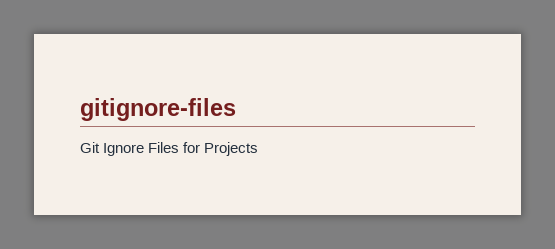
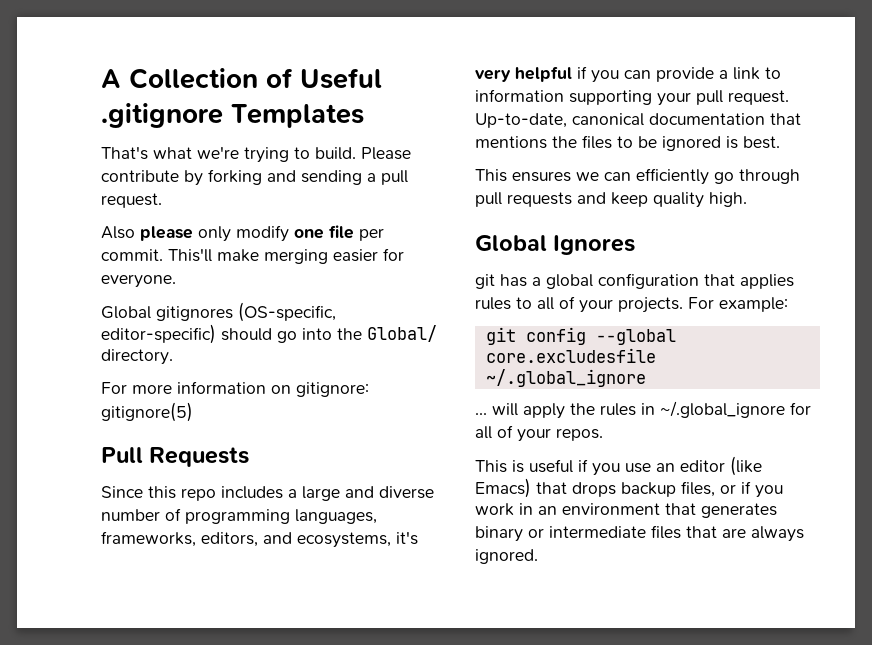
- gitignore-files
- Git Ignore Files for Projects
+ A Collection of Useful .gitignore Templates
+ That's what we're trying to build. Please contribute by forking and sending a pull request.
+ Also please only modify one file per commit. This'll make merging easier for everyone.
+ Global gitignores (OS-specific, editor-specific) should go into the Global/ directory.
+ For more information on gitignore: gitignore(5)
+ Pull Requests
+ Since this repo includes a large and diverse number of programming languages, frameworks, editors, and ecosystems, it's very helpful if you can provide a link to information supporting your pull request. Up-to-date, canonical documentation that mentions the files to be ignored is best.
+ This ensures we can efficiently go through pull requests and keep quality high.
+ Global Ignores
+ git has a global configuration that applies rules to all of your projects. For example:
+ git config --global core.excludesfile ~/.global_ignore
+ ... will apply the rules in ~/.global_ignore for all of your repos.
+ This is useful if you use an editor (like Emacs) that drops backup files, or if you work in an environment that generates binary or intermediate files that are always ignored.

